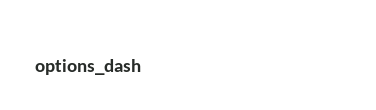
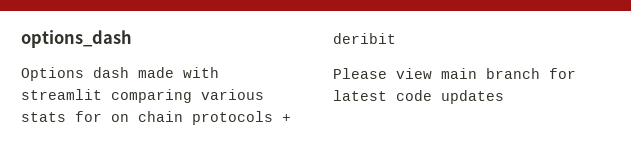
+ Options dash made with streamlit comparing various stats for on chain protocols + deribit
+ Please view main branch for latest code updates

